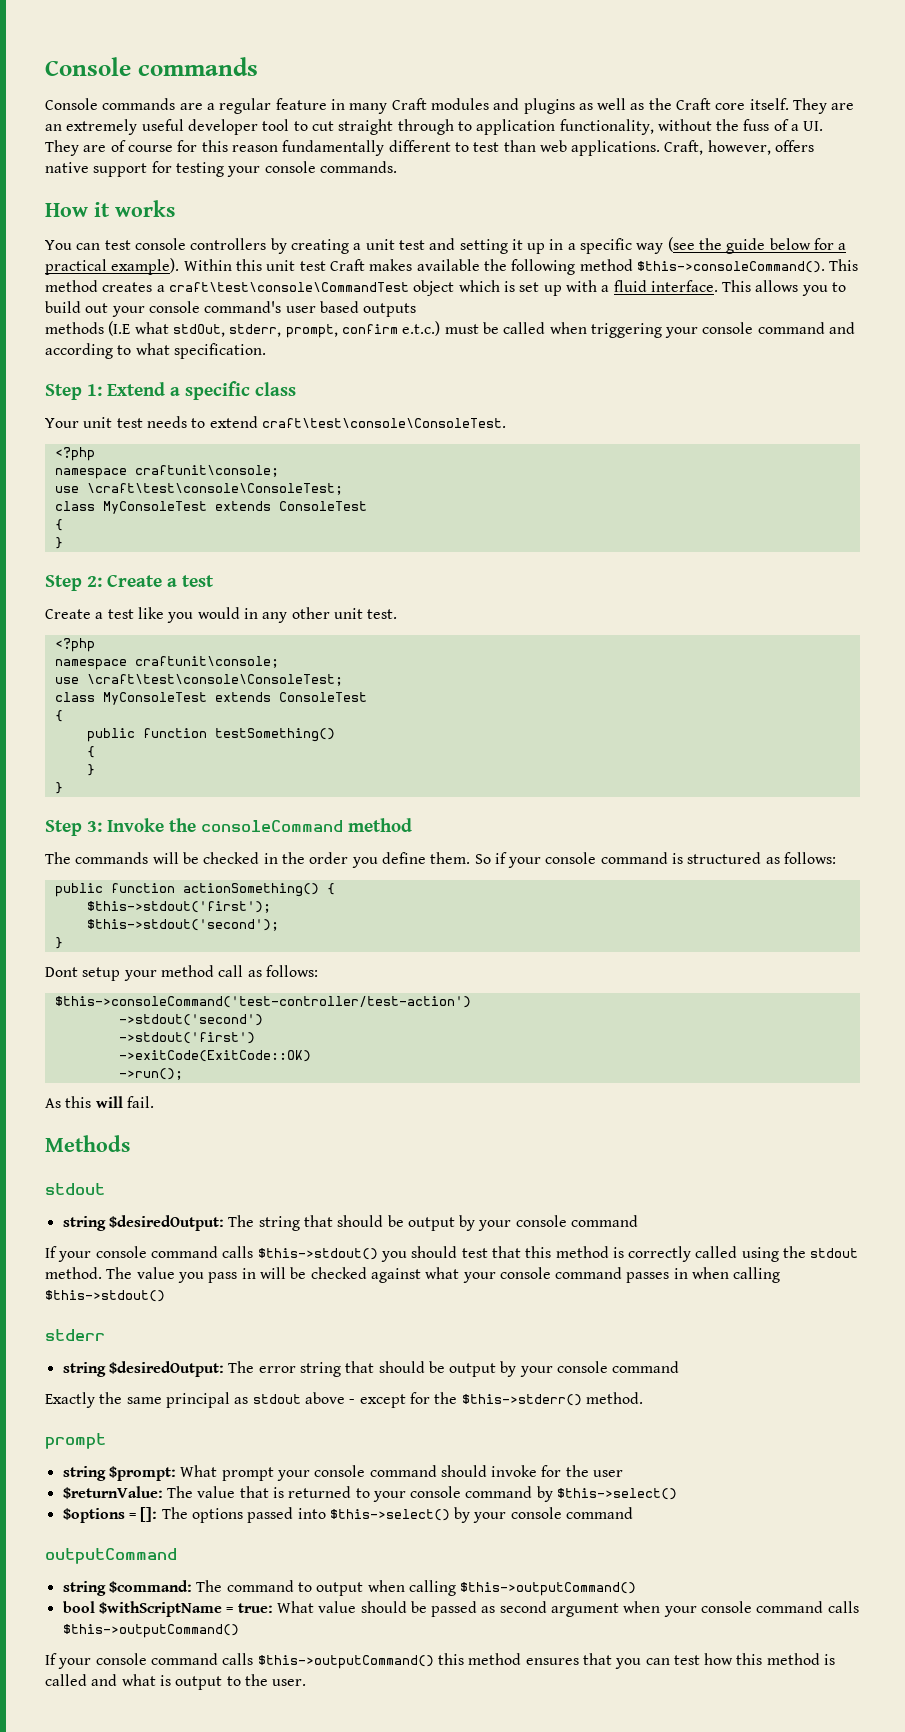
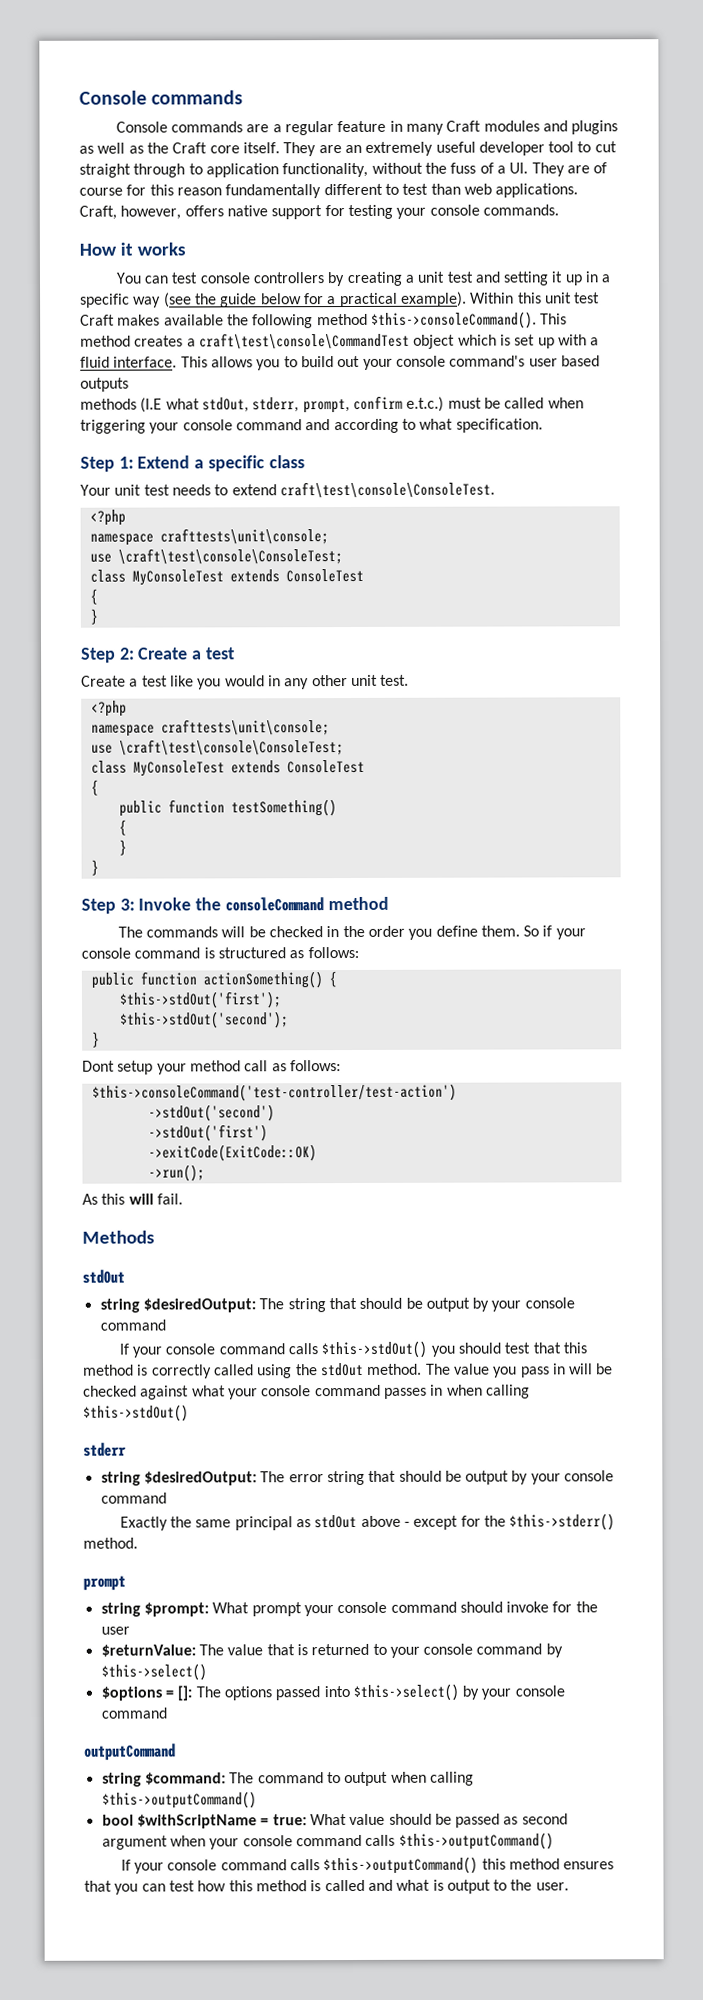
  Your unit test needs to extend craft\test\console\ConsoleTest.
  <?php
- namespace craftunit\console;
+ namespace crafttests\unit\console;
  Create a test like you would in any other unit test.
  <?php
- namespace craftunit\console;
+ namespace crafttests\unit\console;
- $this->stdout('first');
- $this->stdout('second');
+ $this->stdOut('first');
+ $this->stdOut('second');
- ->stdout('second')
- ->stdout('first')
+ ->stdOut('second')
+ ->stdOut('first')
  Methods
- stdout
+ stdOut
- If your console command calls $this->stdout() you should test that this method is correctly called using the stdout method.
+ If your console command calls $this->stdOut() you should test that this method is correctly called using the stdOut method.
- The value you pass in will be checked against what your console command passes in when calling $this->stdout()
+ The value you pass in will be checked against what your console command passes in when calling $this->stdOut()
- Exactly the same principal as stdout above - except for the $this->stderr() method.
+ Exactly the same principal as stdOut above - except for the $this->stderr() method.

